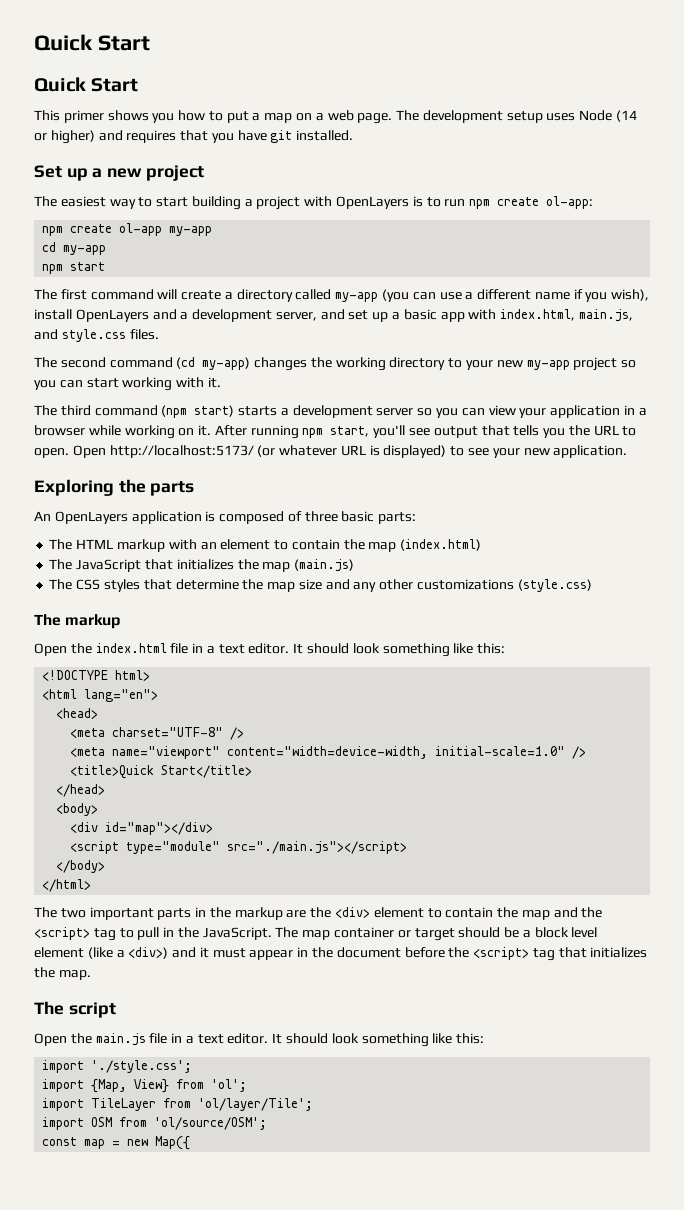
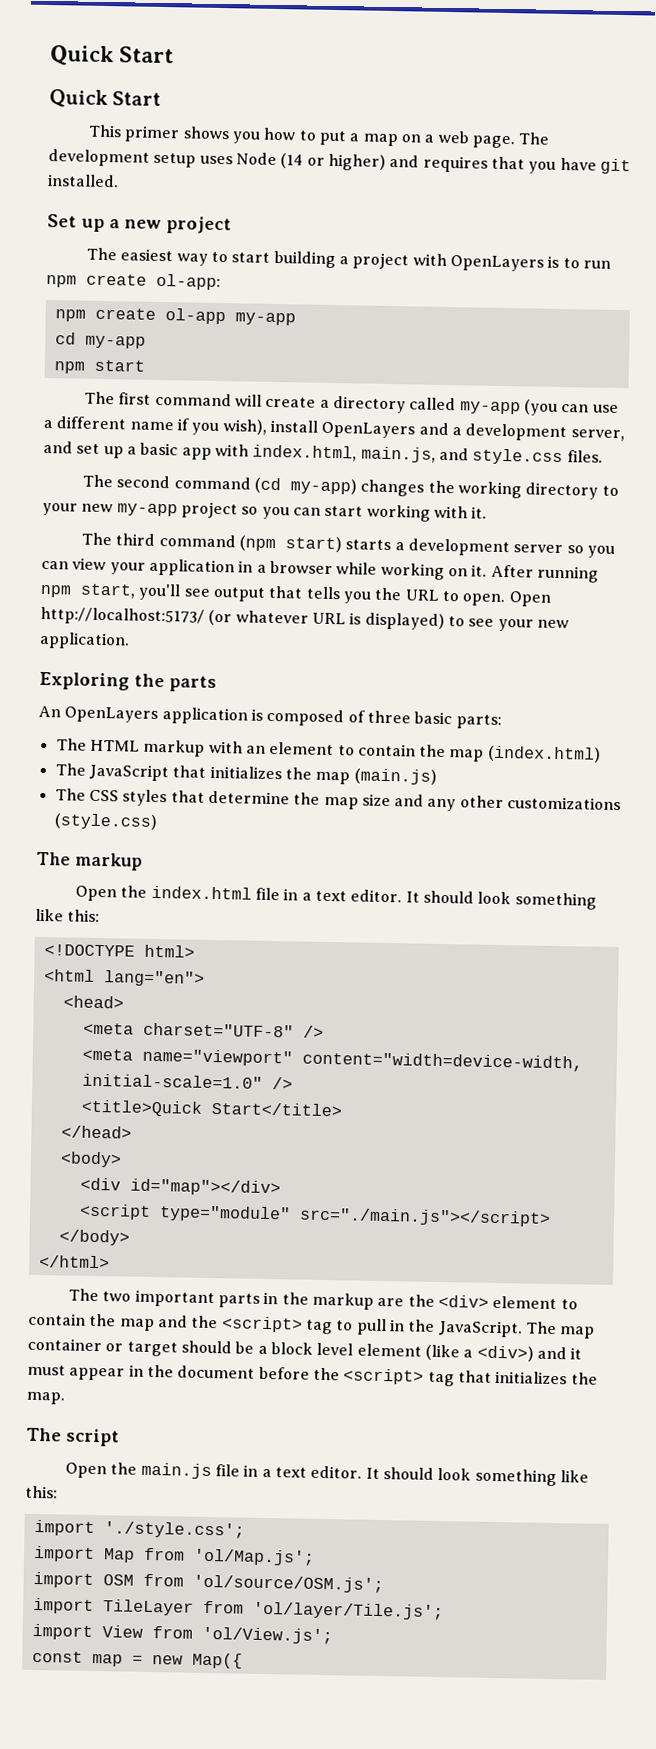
- import {Map, View} from 'ol';
+ import Map from 'ol/Map.js';
+ import OSM from 'ol/source/OSM.js';
- import TileLayer from 'ol/layer/Tile';
- import OSM from 'ol/source/OSM';
+ import TileLayer from 'ol/layer/Tile.js';
+ import View from 'ol/View.js';

